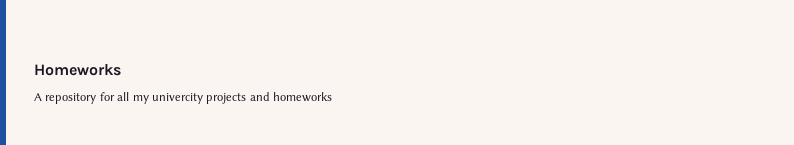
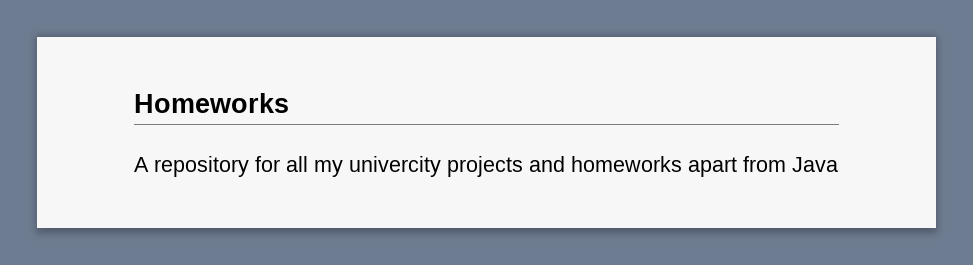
- A repository for all my univercity projects and homeworks
+ A repository for all my univercity projects and homeworks apart from Java

